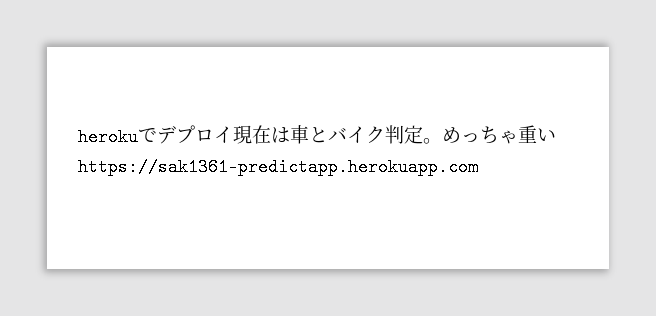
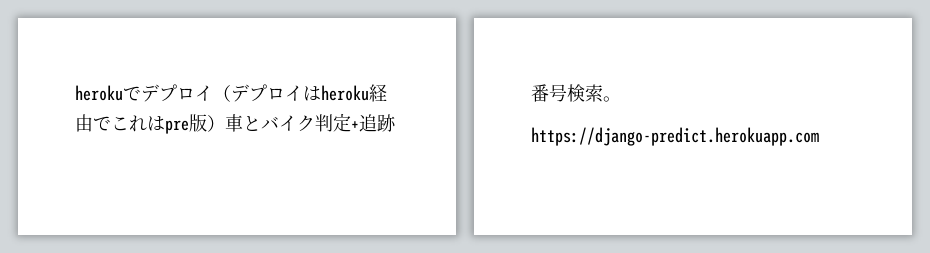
- herokuでデプロイ現在は車とバイク判定。めっちゃ重いhttps://sak1361-predictapp.herokuapp.com
+ herokuでデプロイ（デプロイはheroku経由でこれはpre版）車とバイク判定+追跡番号検索。
+ https://django-predict.herokuapp.com

